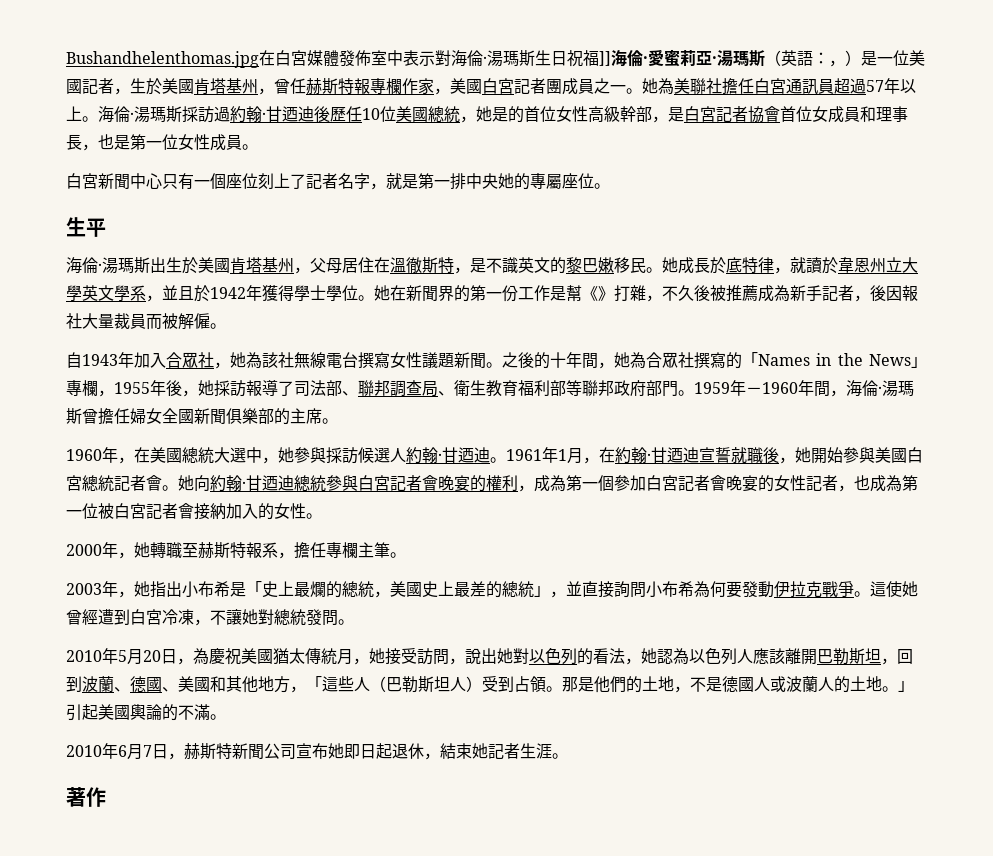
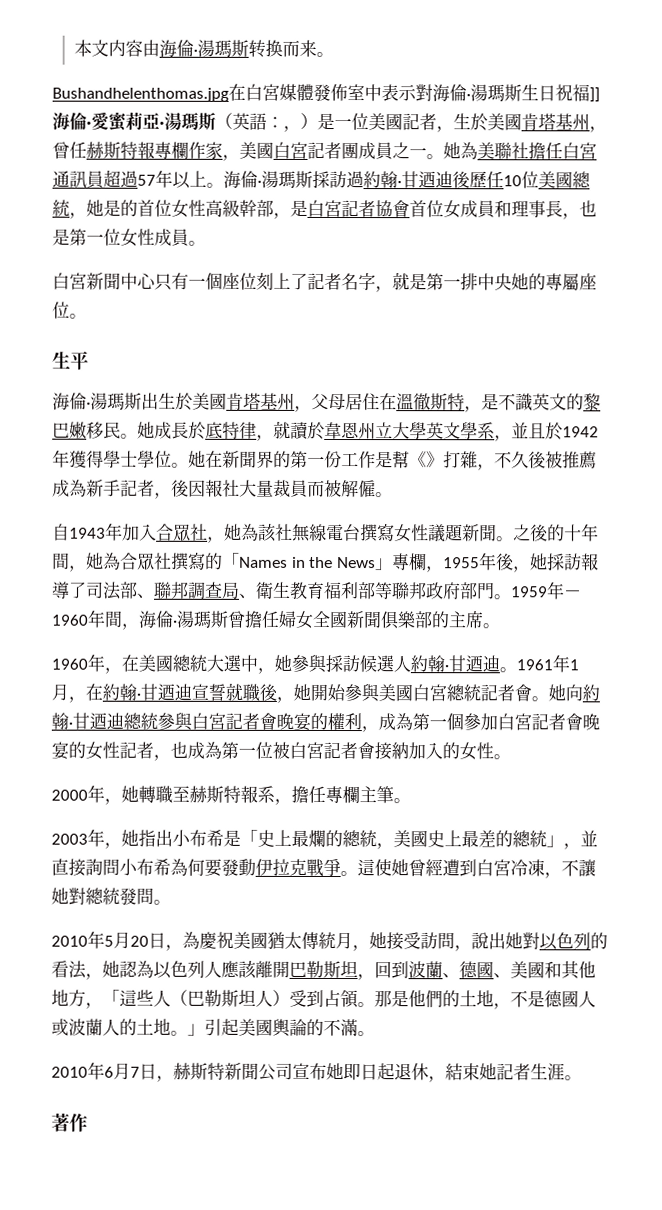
+ 本文内容由海倫·湯瑪斯转换而来。

